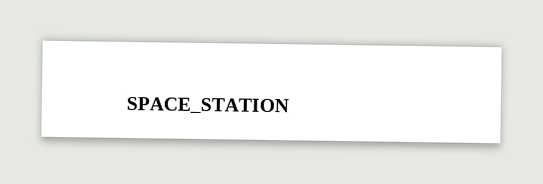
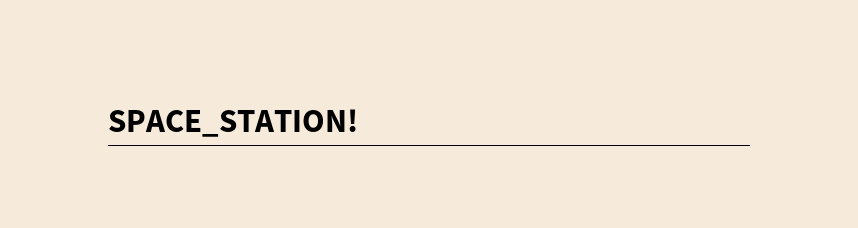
- SPACE_STATION
+ SPACE_STATION!

